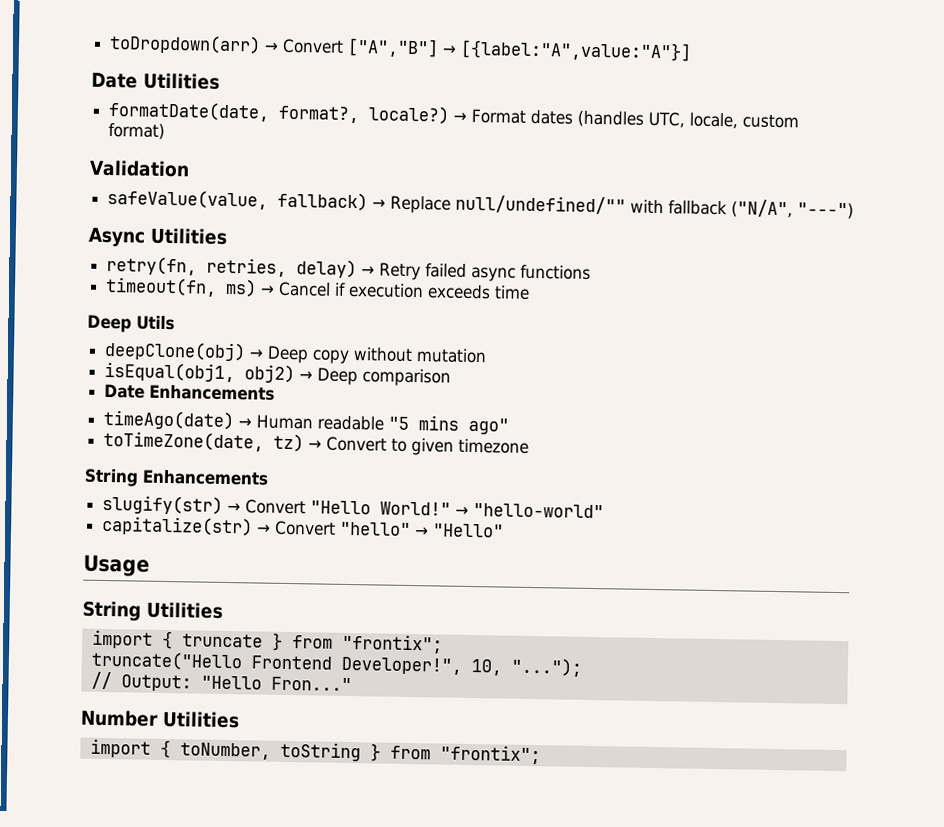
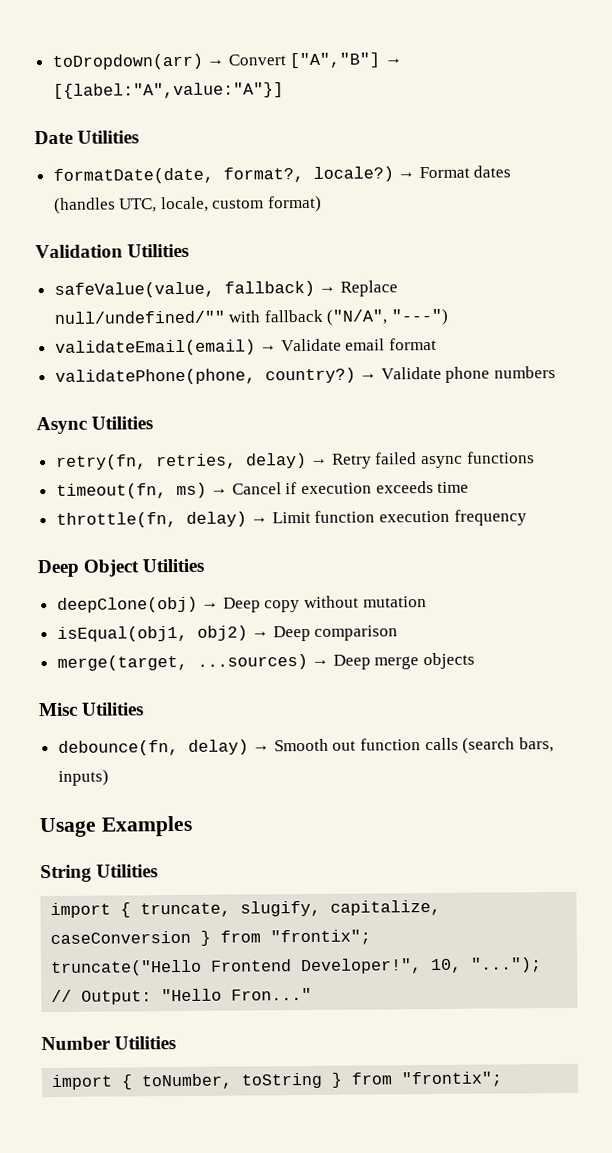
- Validation
+ Validation Utilities
+ validateEmail(email) → Validate email format
+ validatePhone(phone, country?) → Validate phone numbers
- Deep Utils
+ throttle(fn, delay) → Limit function execution frequency
+ Deep Object Utilities
- Date Enhancements
- timeAgo(date) → Human readable "5 mins ago"
- toTimeZone(date, tz) → Convert to given timezone
- String Enhancements
- slugify(str) → Convert "Hello World!" → "hello-world"
- capitalize(str) → Convert "hello" → "Hello"
+ merge(target, ...sources) → Deep merge objects
+ Misc Utilities
+ debounce(fn, delay) → Smooth out function calls (search bars, inputs)
- Usage
+ Usage Examples
- import { truncate } from "frontix";
+ import { truncate, slugify, capitalize, caseConversion } from "frontix";

